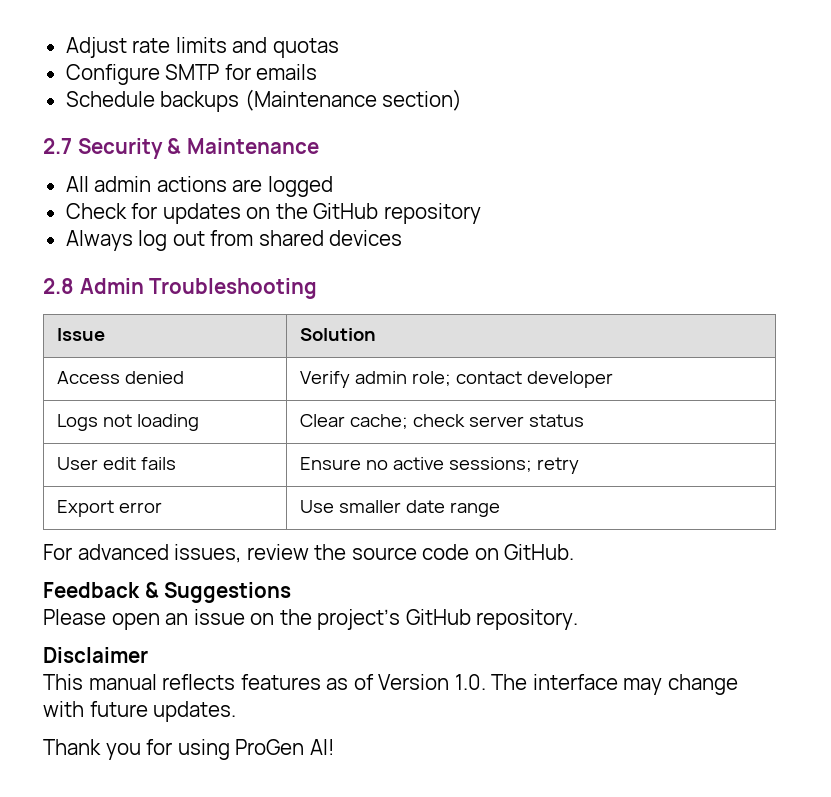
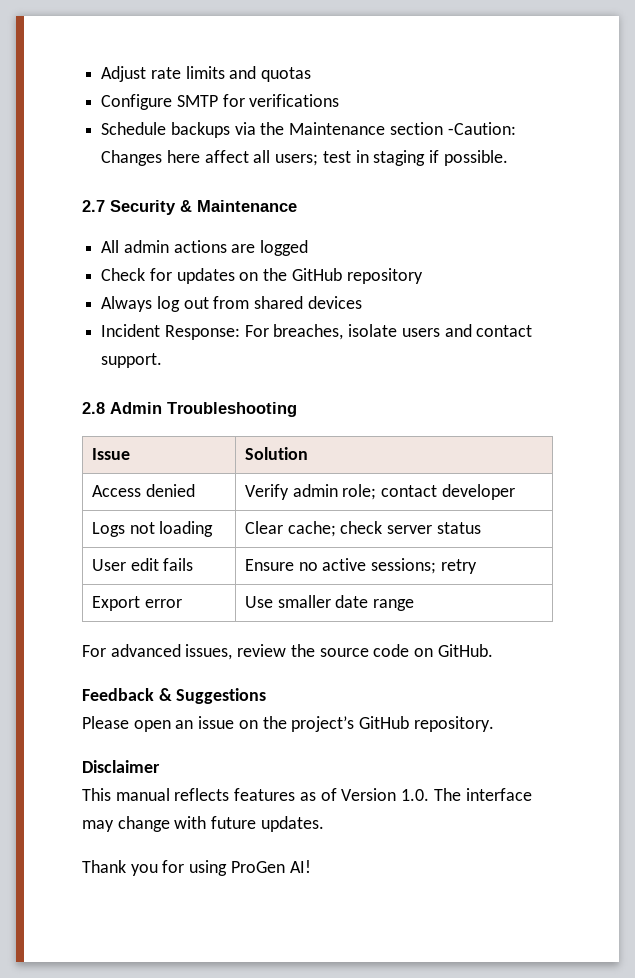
- Configure SMTP for emails
+ Configure SMTP for verifications
- Schedule backups (Maintenance section)
+ Schedule backups via the Maintenance section -Caution: Changes here affect all users; test in staging if possible.
+ Incident Response: For breaches, isolate users and contact support.

